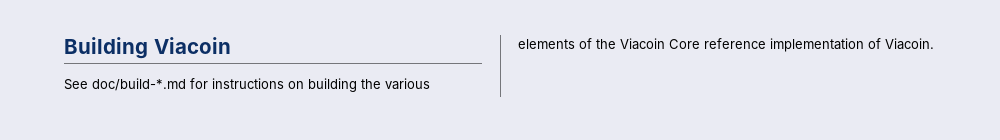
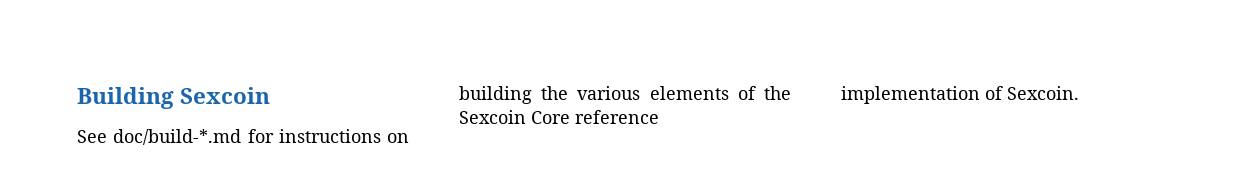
- Building Viacoin
+ Building Sexcoin
- See doc/build-*.md for instructions on building the various elements of the Viacoin Core reference implementation of Viacoin.
+ See doc/build-*.md for instructions on building the various elements of the Sexcoin Core reference implementation of Sexcoin.

